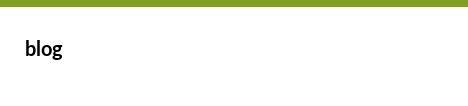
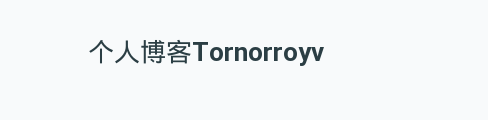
- blog
+ 个人博客Tornorroyv

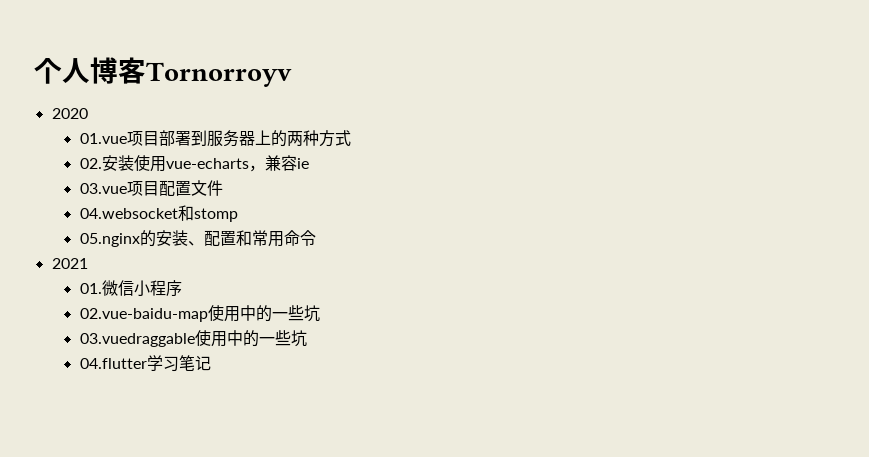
+ 2020
+ 01.vue项目部署到服务器上的两种方式
+ 02.安装使用vue-echarts，兼容ie
+ 03.vue项目配置文件
+ 04.websocket和stomp
+ 05.nginx的安装、配置和常用命令
+ 2021
+ 01.微信小程序
+ 02.vue-baidu-map使用中的一些坑
+ 03.vuedraggable使用中的一些坑
+ 04.flutter学习笔记

